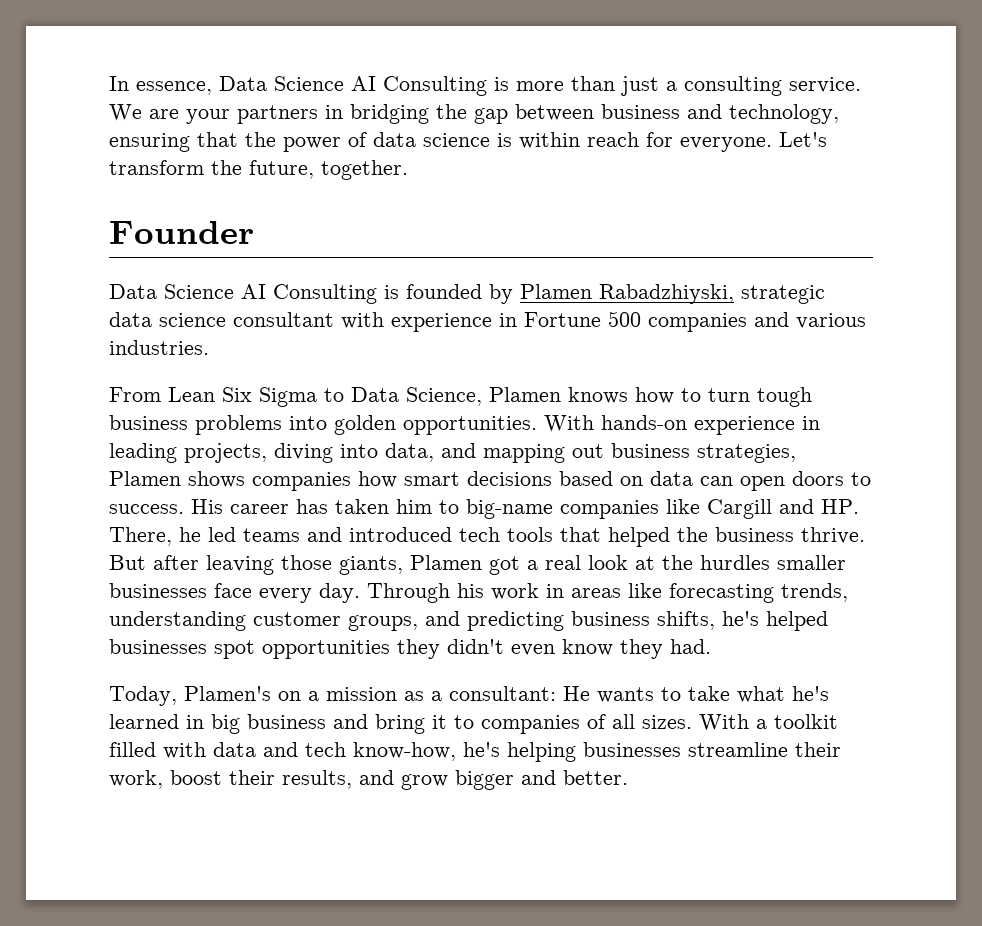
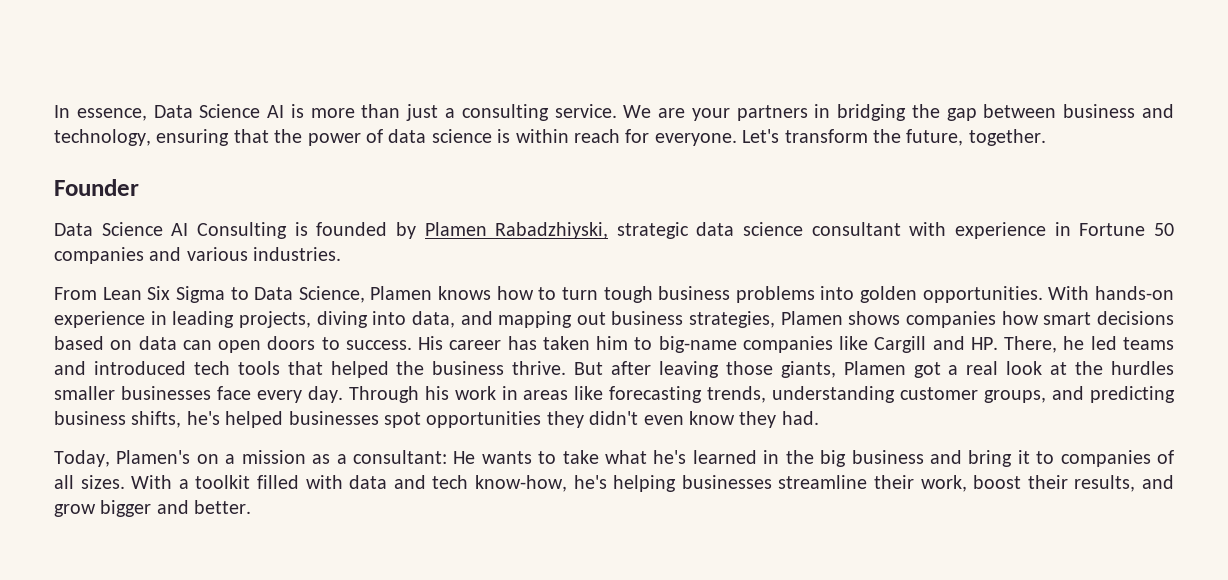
- In essence, Data Science AI Consulting is more than just a consulting service.
+ In essence, Data Science AI is more than just a consulting service.
- Data Science AI Consulting is founded by Plamen Rabadzhiyski, strategic data science consultant with experience in Fortune 500 companies and various industries.
+ Data Science AI Consulting is founded by Plamen Rabadzhiyski, strategic data science consultant with experience in Fortune 50 companies and various industries.
- Today, Plamen's on a mission as a consultant: He wants to take what he's learned in big business and bring it to companies of all sizes.
+ Today, Plamen's on a mission as a consultant: He wants to take what he's learned in the big business and bring it to companies of all sizes.

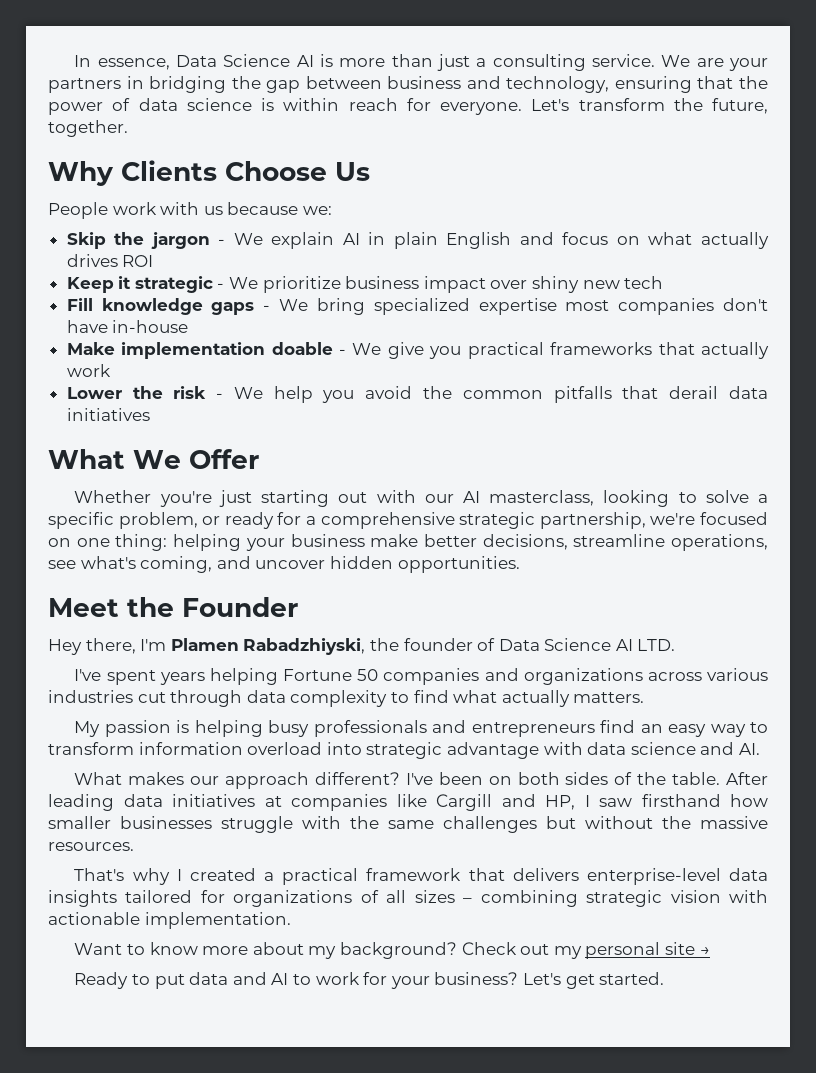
- Founder
- Data Science AI Consulting is founded by Plamen Rabadzhiyski, strategic data science consultant with experience in Fortune 50 companies and various industries.
- From Lean Six Sigma to Data Science, Plamen knows how to turn tough business problems into golden opportunities. With hands-on experience in leading projects, diving into data, and mapping out business strategies, Plamen shows companies how smart decisions based on data can open doors to success. His career has taken him to big-name companies like Cargill and HP. There, he led teams and introduced tech tools that helped the business thrive. But after leaving those giants, Plamen got a real look at the hurdles smaller businesses face every day. Through his work in areas like forecasting trends, understanding customer groups, and predicting business shifts, he's helped businesses spot opportunities they didn't even know they had.
- Today, Plamen's on a mission as a consultant: He wants to take what he's learned in the big business and bring it to companies of all sizes. With a toolkit filled with data and tech know-how, he's helping businesses streamline their work, boost their results, and grow bigger and better.
+ Why Clients Choose Us
+ People work with us because we:
+ Skip the jargon - We explain AI in plain English and focus on what actually drives ROI
+ Keep it strategic - We prioritize business impact over shiny new tech
+ Fill knowledge gaps - We bring specialized expertise most companies don't have in-house
+ Make implementation doable - We give you practical frameworks that actually work
+ Lower the risk - We help you avoid the common pitfalls that derail data initiatives
+ What We Offer
+ Whether you're just starting out with our AI masterclass, looking to solve a specific problem, or ready for a comprehensive strategic partnership, we're focused on one thing: helping your business make better decisions, streamline operations, see what's coming, and uncover hidden opportunities.
+ Meet the Founder
+ Hey there, I'm Plamen Rabadzhiyski, the founder of Data Science AI LTD.
+ I've spent years helping Fortune 50 companies and organizations across various industries cut through data complexity to find what actually matters.
+ My passion is helping busy professionals and entrepreneurs find an easy way to transform information overload into strategic advantage with data science and AI.
+ What makes our approach different? I've been on both sides of the table. After leading data initiatives at companies like Cargill and HP, I saw firsthand how smaller businesses struggle with the same challenges but without the massive resources.
+ That's why I created a practical framework that delivers enterprise-level data insights tailored for organizations of all sizes – combining strategic vision with actionable implementation.
+ Want to know more about my background? Check out my personal site →
+ Ready to put data and AI to work for your business? Let's get started.

